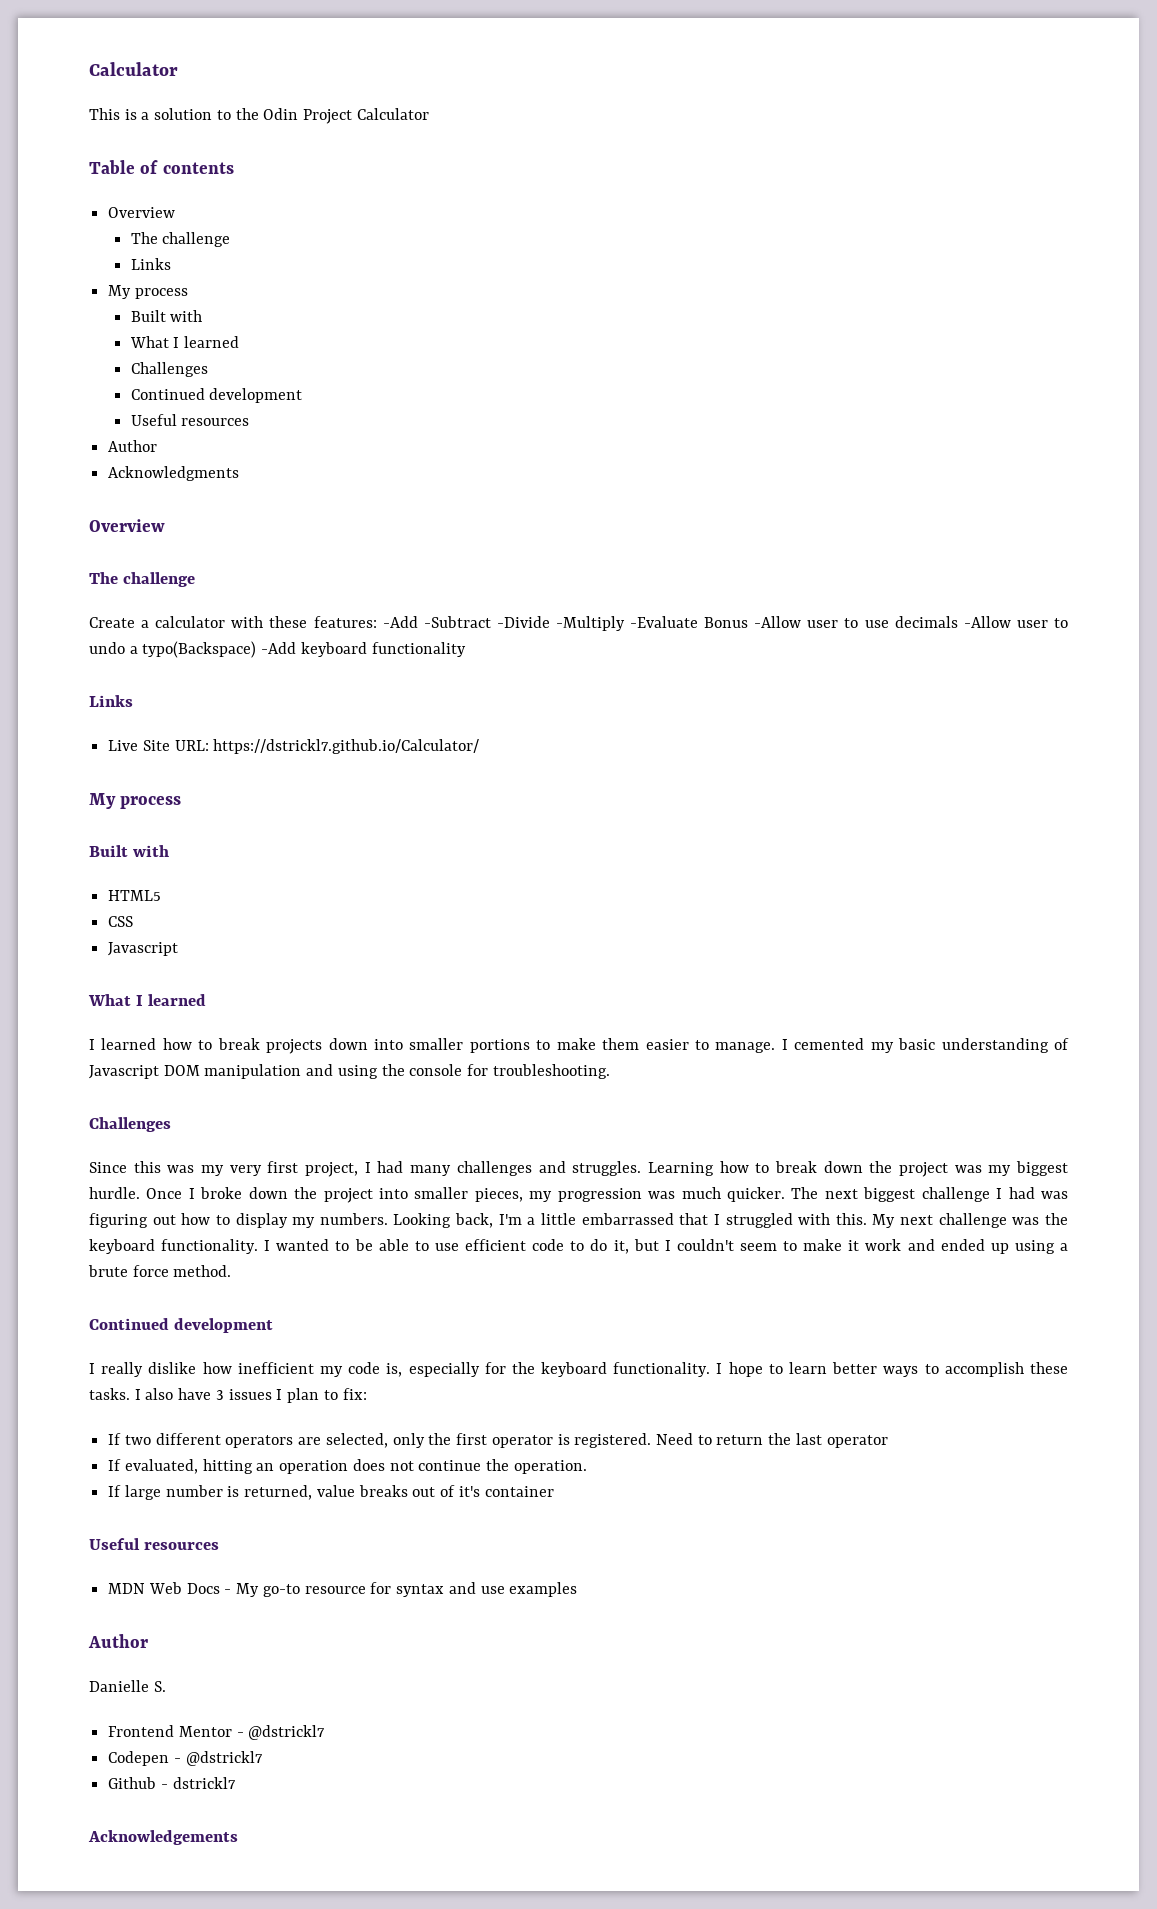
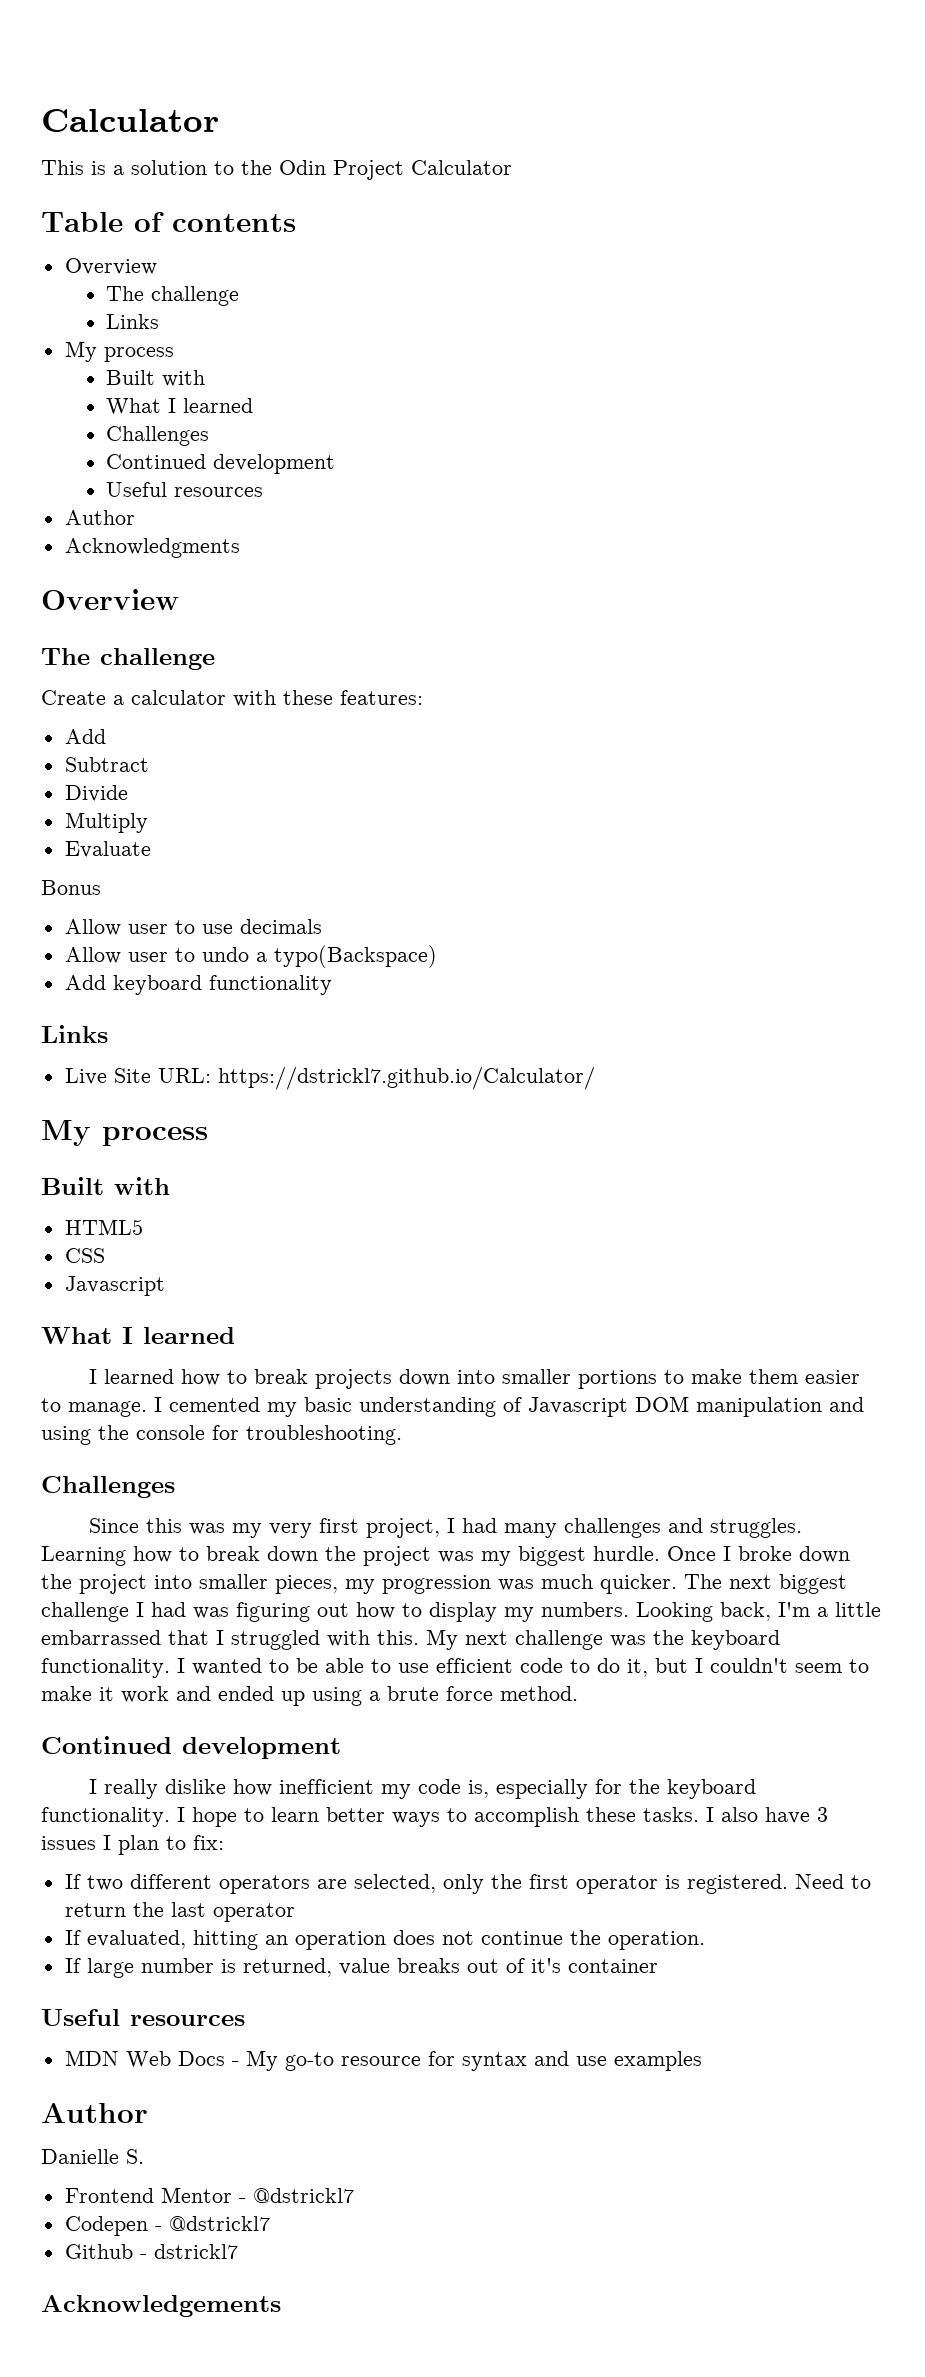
- Create a calculator with these features: -Add -Subtract -Divide -Multiply -Evaluate Bonus -Allow user to use decimals -Allow user to undo a typo(Backspace) -Add keyboard functionality
+ Create a calculator with these features:
+ Add
+ Subtract
+ Divide
+ Multiply
+ Evaluate
+ Bonus
+ Allow user to use decimals
+ Allow user to undo a typo(Backspace)
+ Add keyboard functionality

